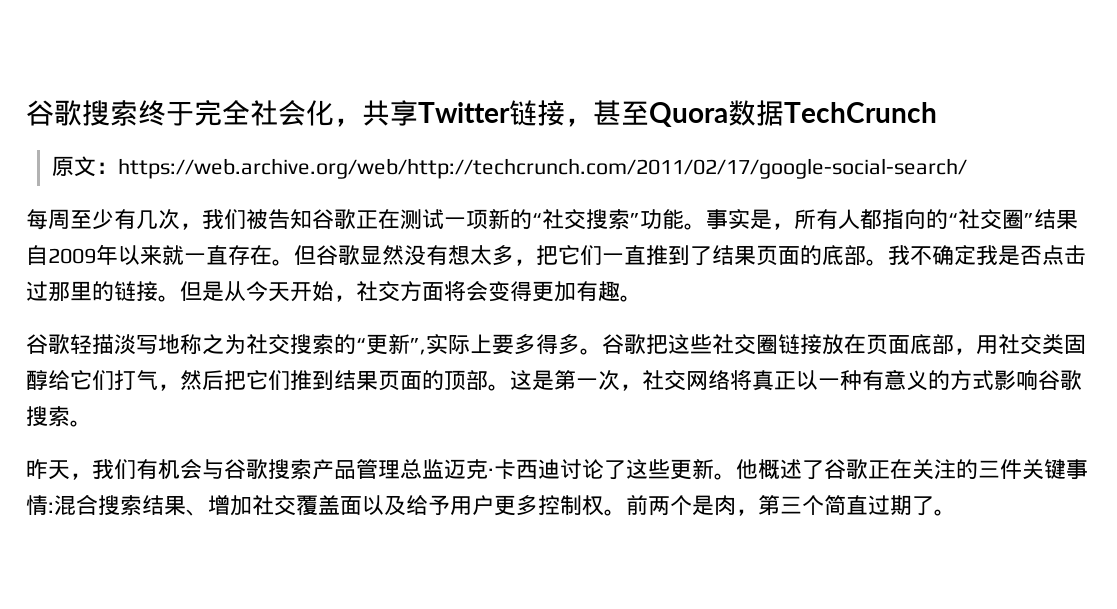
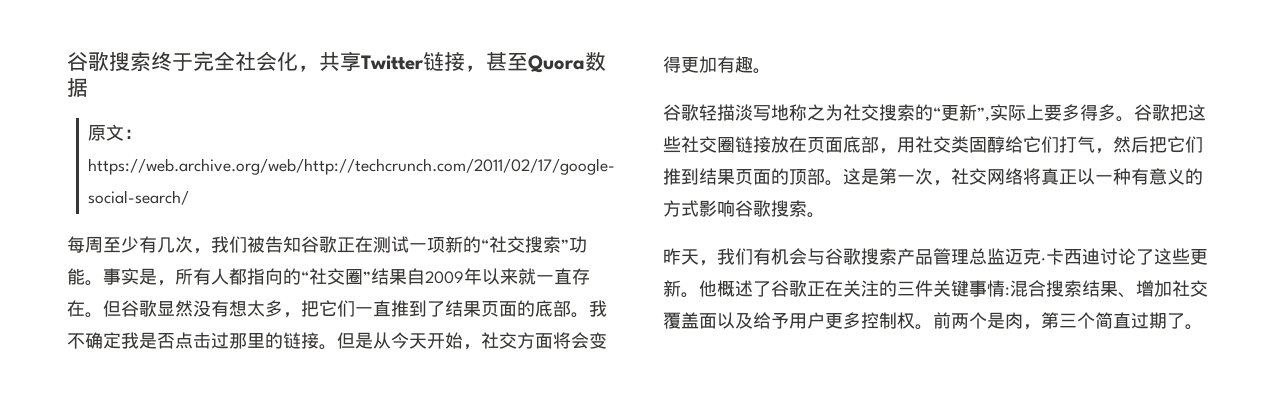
- 谷歌搜索终于完全社会化，共享Twitter链接，甚至Quora数据TechCrunch
+ 谷歌搜索终于完全社会化，共享Twitter链接，甚至Quora数据

